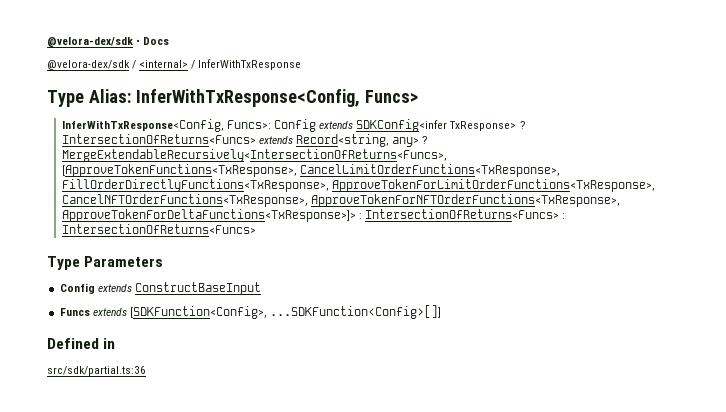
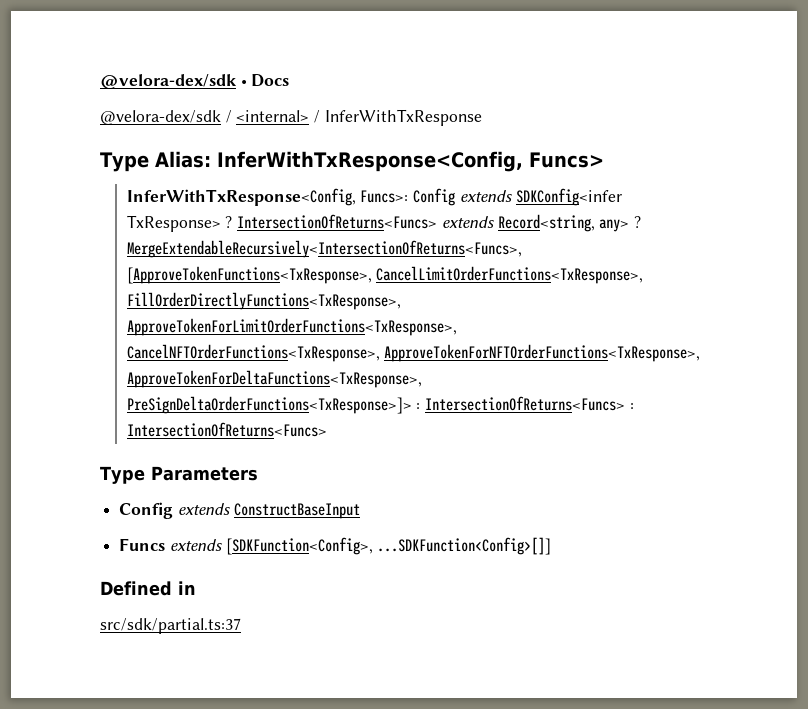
- MergeExtendableRecursively<IntersectionOfReturns<Funcs>, [ApproveTokenFunctions<TxResponse>, CancelLimitOrderFunctions<TxResponse>, FillOrderDirectlyFunctions<TxResponse>, ApproveTokenForLimitOrderFunctions<TxResponse>, CancelNFTOrderFunctions<TxResponse>, ApproveTokenForNFTOrderFunctions<TxResponse>, ApproveTokenForDeltaFunctions<TxResponse>]> : IntersectionOfReturns<Funcs> : IntersectionOfReturns<Funcs>
+ MergeExtendableRecursively<IntersectionOfReturns<Funcs>, [ApproveTokenFunctions<TxResponse>, CancelLimitOrderFunctions<TxResponse>, FillOrderDirectlyFunctions<TxResponse>, ApproveTokenForLimitOrderFunctions<TxResponse>, CancelNFTOrderFunctions<TxResponse>, ApproveTokenForNFTOrderFunctions<TxResponse>, ApproveTokenForDeltaFunctions<TxResponse>, PreSignDeltaOrderFunctions<TxResponse>]> : IntersectionOfReturns<Funcs> : IntersectionOfReturns<Funcs>
- src/sdk/partial.ts:36
+ src/sdk/partial.ts:37

